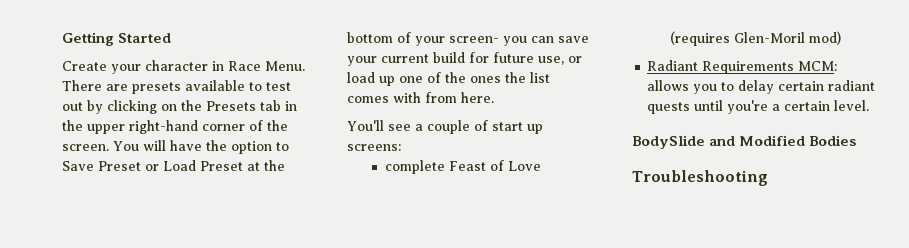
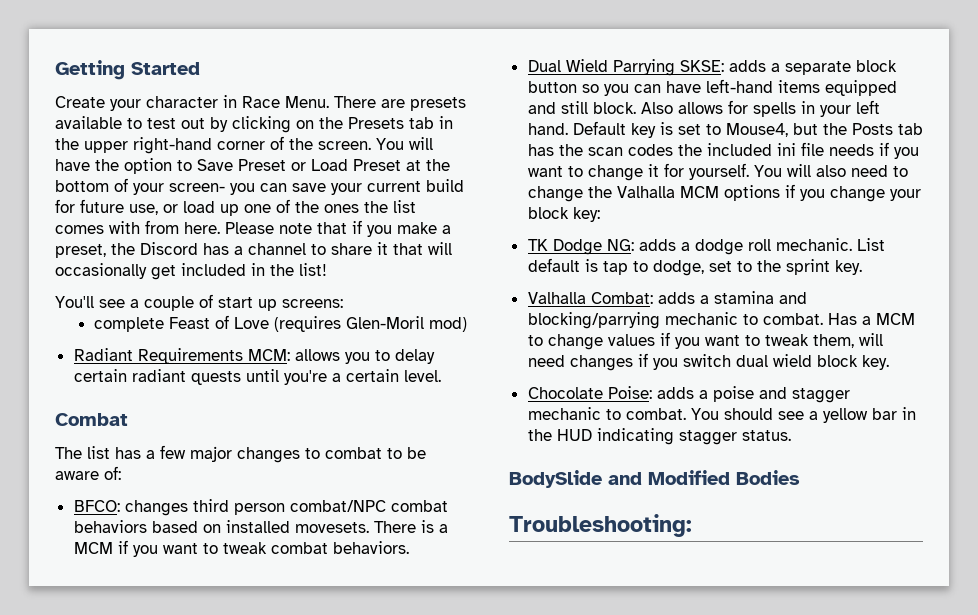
+ Please note that if you make a preset, the Discord has a channel to share it that will occasionally get included in the list!
+ Combat
+ The list has a few major changes to combat to be aware of:
+ BFCO: changes third person combat/NPC combat behaviors based on installed movesets. There is a MCM if you want to tweak combat behaviors.
+ Dual Wield Parrying SKSE: adds a separate block button so you can have left-hand items equipped and still block. Also allows for spells in your left hand. Default key is set to Mouse4, but the Posts tab has the scan codes the included ini file needs if you want to change it for yourself. You will also need to change the Valhalla MCM options if you change your block key:
+ TK Dodge NG: adds a dodge roll mechanic. List default is tap to dodge, set to the sprint key.
+ Valhalla Combat: adds a stamina and blocking/parrying mechanic to combat. Has a MCM to change values if you want to tweak them, will need changes if you switch dual wield block key.
+ Chocolate Poise: adds a poise and stagger mechanic to combat. You should see a yellow bar in the HUD indicating stagger status.
- Troubleshooting
+ Troubleshooting:

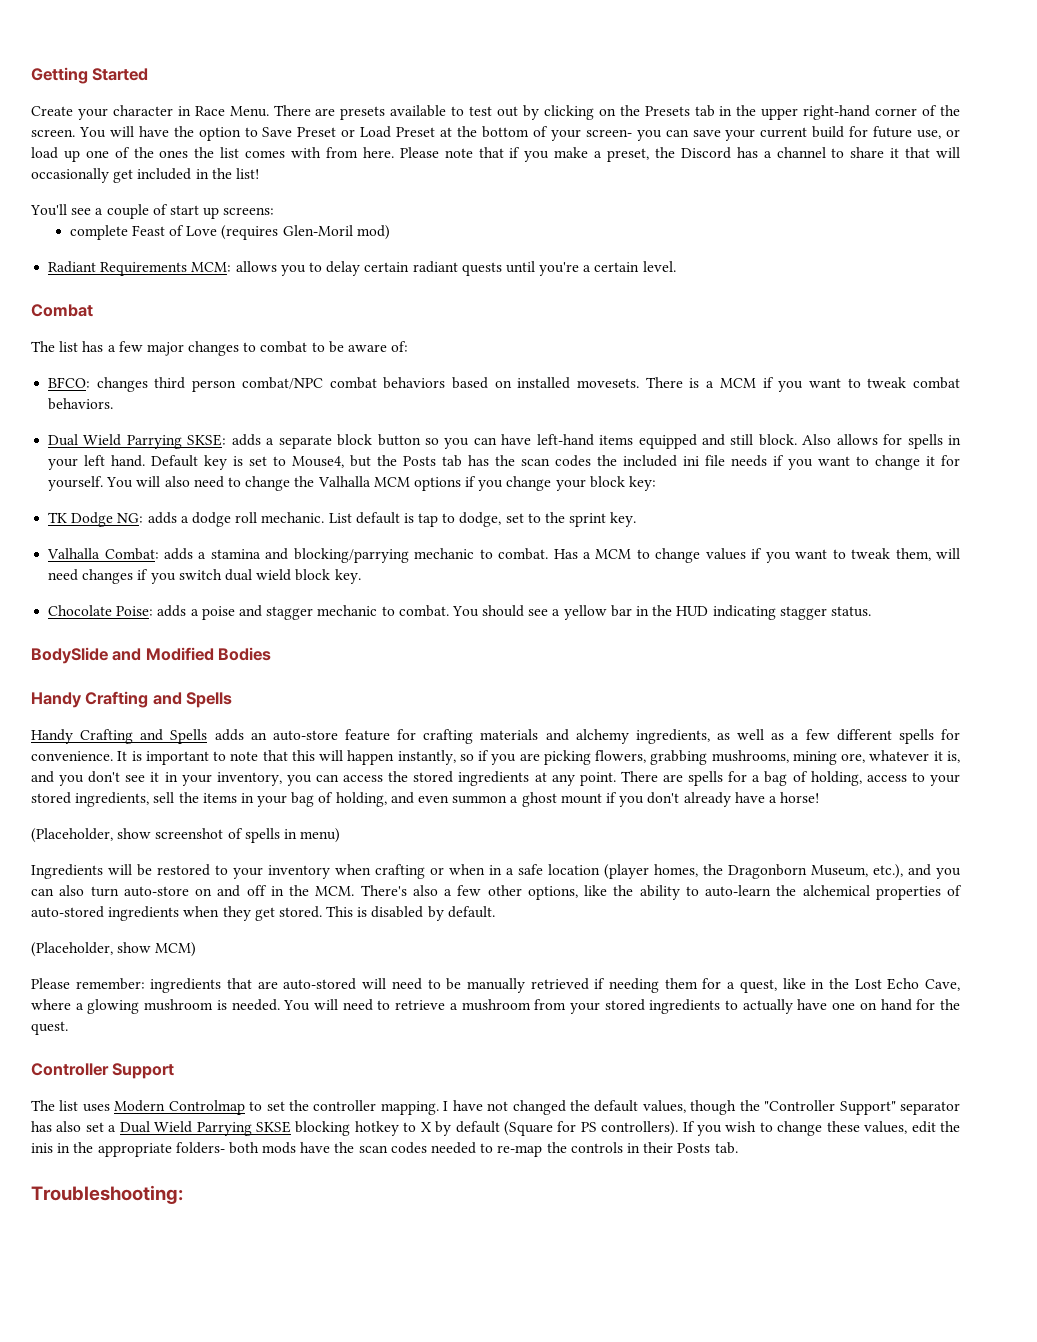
  BodySlide and Modified Bodies
+ Handy Crafting and Spells
+ Handy Crafting and Spells adds an auto-store feature for crafting materials and alchemy ingredients, as well as a few different spells for convenience. It is important to note that this will happen instantly, so if you are picking flowers, grabbing mushrooms, mining ore, whatever it is, and you don't see it in your inventory, you can access the stored ingredients at any point. There are spells for a bag of holding, access to your stored ingredients, sell the items in your bag of holding, and even summon a ghost mount if you don't already have a horse!
+ (Placeholder, show screenshot of spells in menu)
+ Ingredients will be restored to your inventory when crafting or when in a safe location (player homes, the Dragonborn Museum, etc.), and you can also turn auto-store on and off in the MCM. There's also a few other options, like the ability to auto-learn the alchemical properties of auto-stored ingredients when they get stored. This is disabled by default.
+ (Placeholder, show MCM)
+ Please remember: ingredients that are auto-stored will need to be manually retrieved if needing them for a quest, like in the Lost Echo Cave, where a glowing mushroom is needed. You will need to retrieve a mushroom from your stored ingredients to actually have one on hand for the quest.
+ Controller Support
+ The list uses Modern Controlmap to set the controller mapping. I have not changed the default values, though the "Controller Support" separator has also set a Dual Wield Parrying SKSE blocking hotkey to X by default (Square for PS controllers). If you wish to change these values, edit the inis in the appropriate folders- both mods have the scan codes needed to re-map the controls in their Posts tab.

